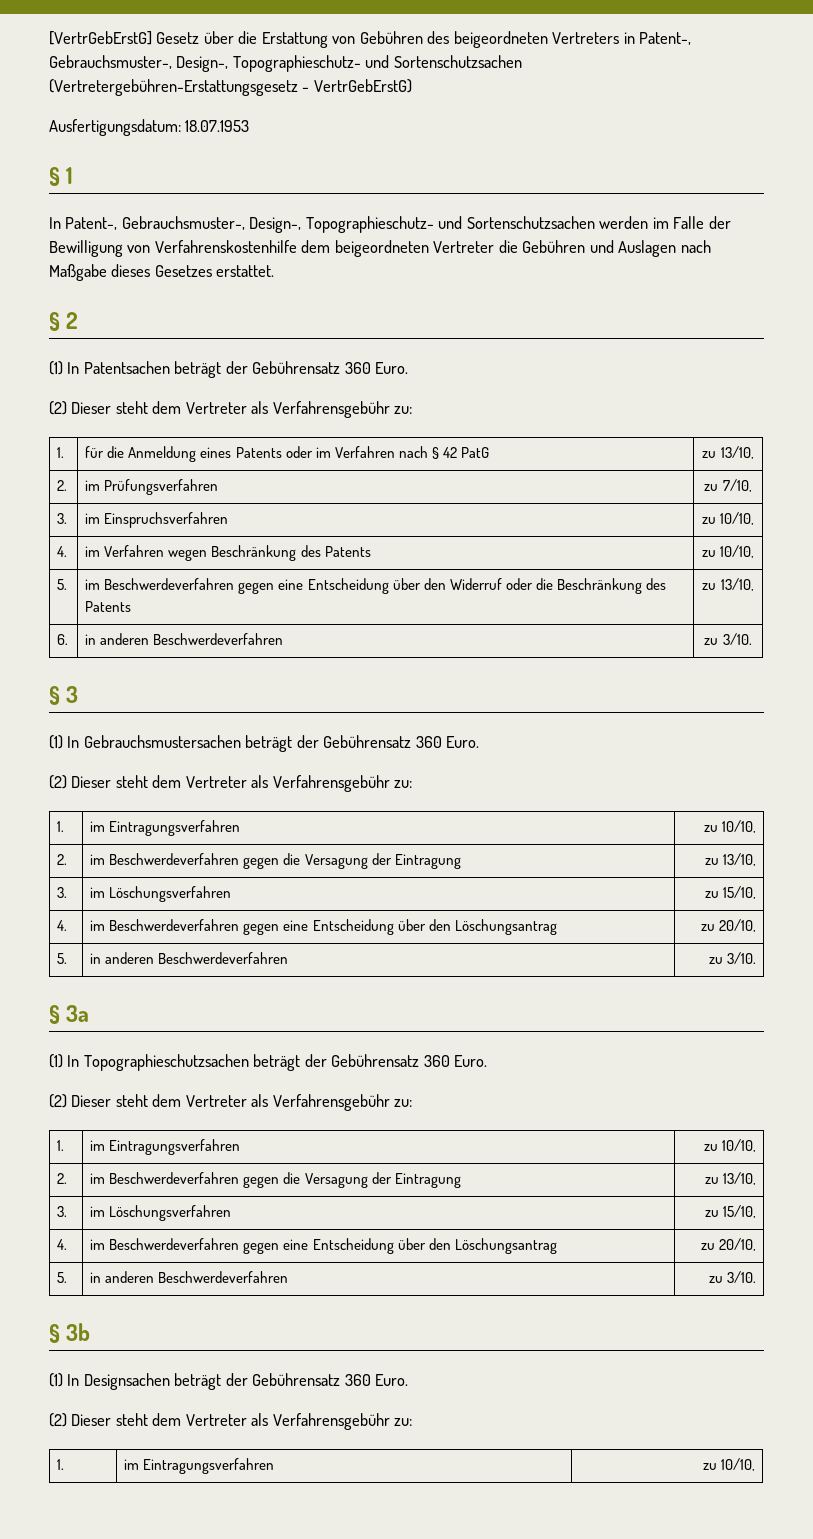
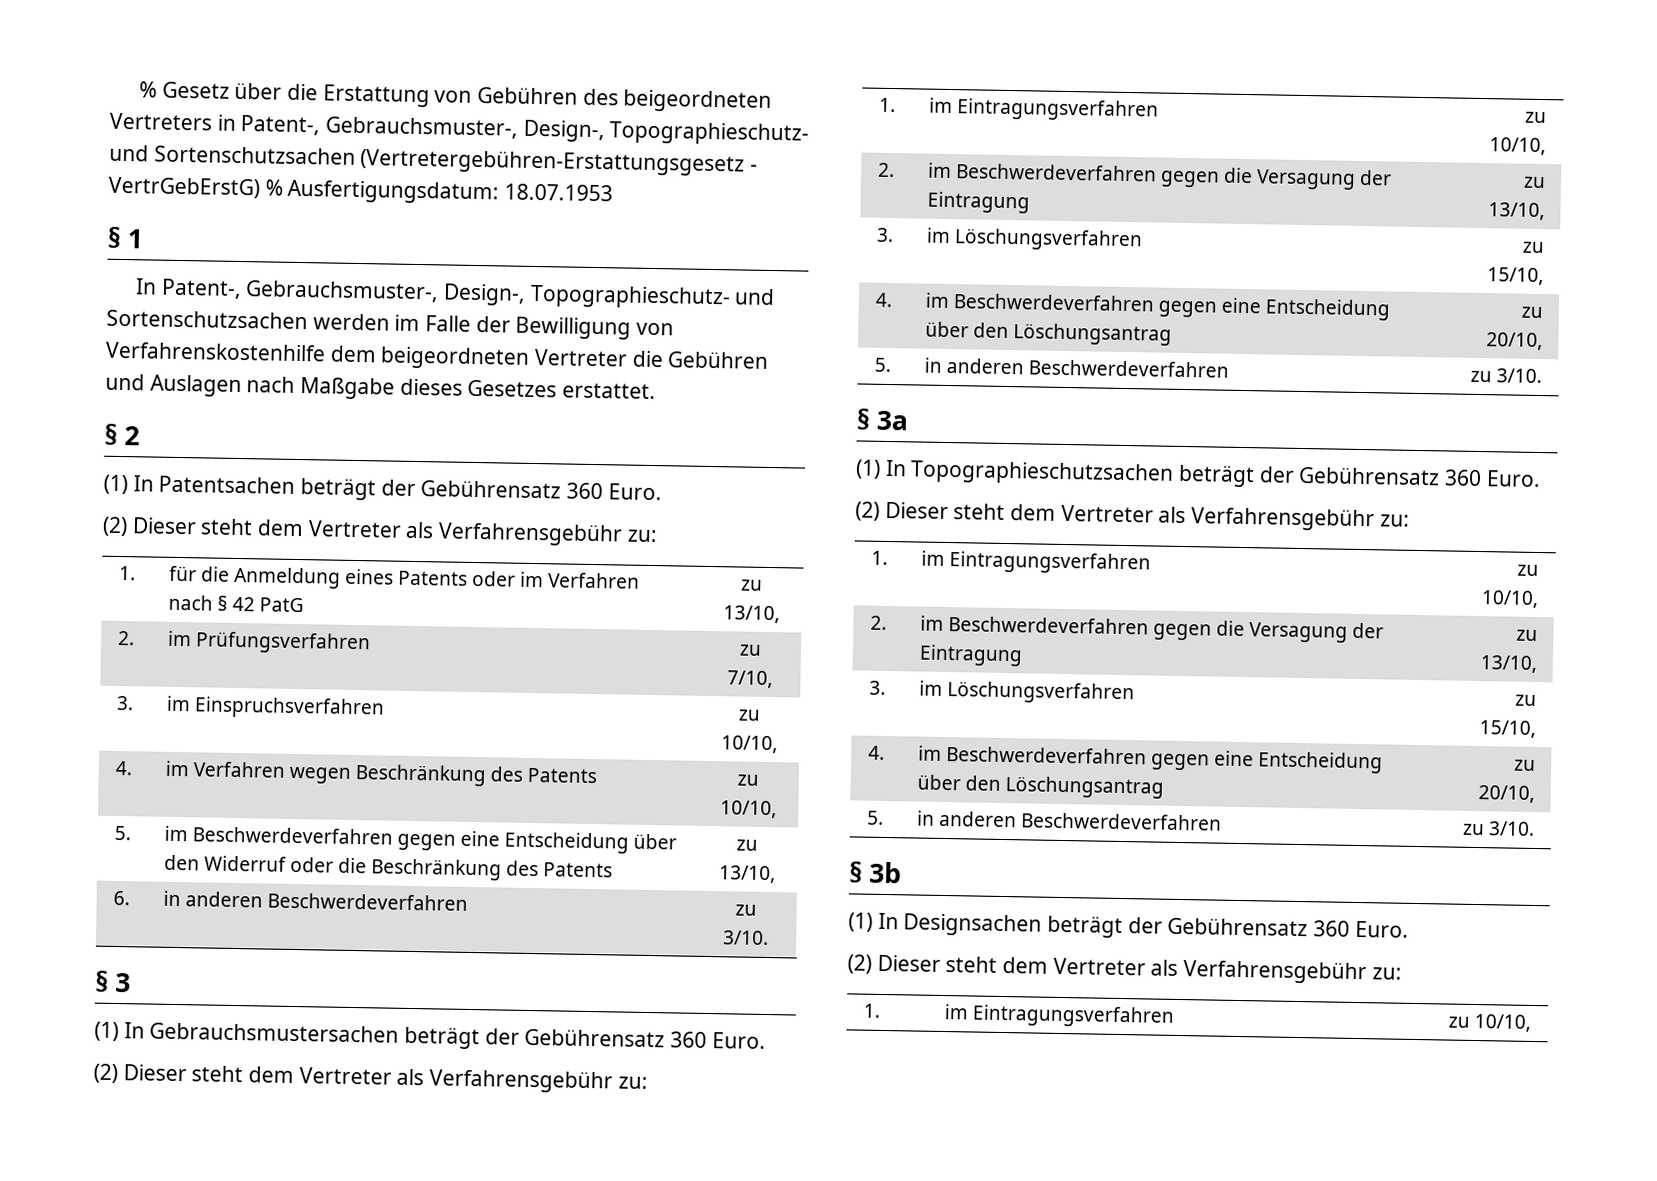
- [VertrGebErstG] Gesetz über die Erstattung von Gebühren des beigeordneten Vertreters in Patent-, Gebrauchsmuster-, Design-, Topographieschutz- und Sortenschutzsachen (Vertretergebühren-Erstattungsgesetz - VertrGebErstG)
- Ausfertigungsdatum: 18.07.1953
+ % Gesetz über die Erstattung von Gebühren des beigeordneten Vertreters in Patent-, Gebrauchsmuster-, Design-, Topographieschutz- und Sortenschutzsachen (Vertretergebühren-Erstattungsgesetz - VertrGebErstG) % Ausfertigungsdatum: 18.07.1953

